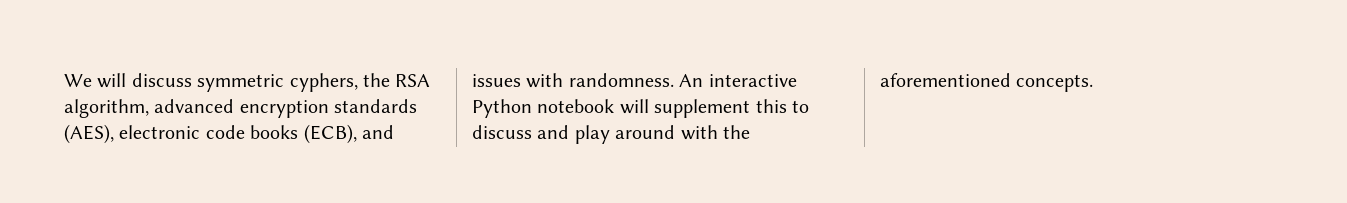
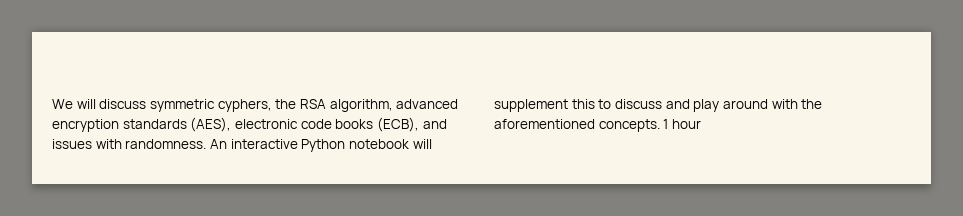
+ 1 hour

